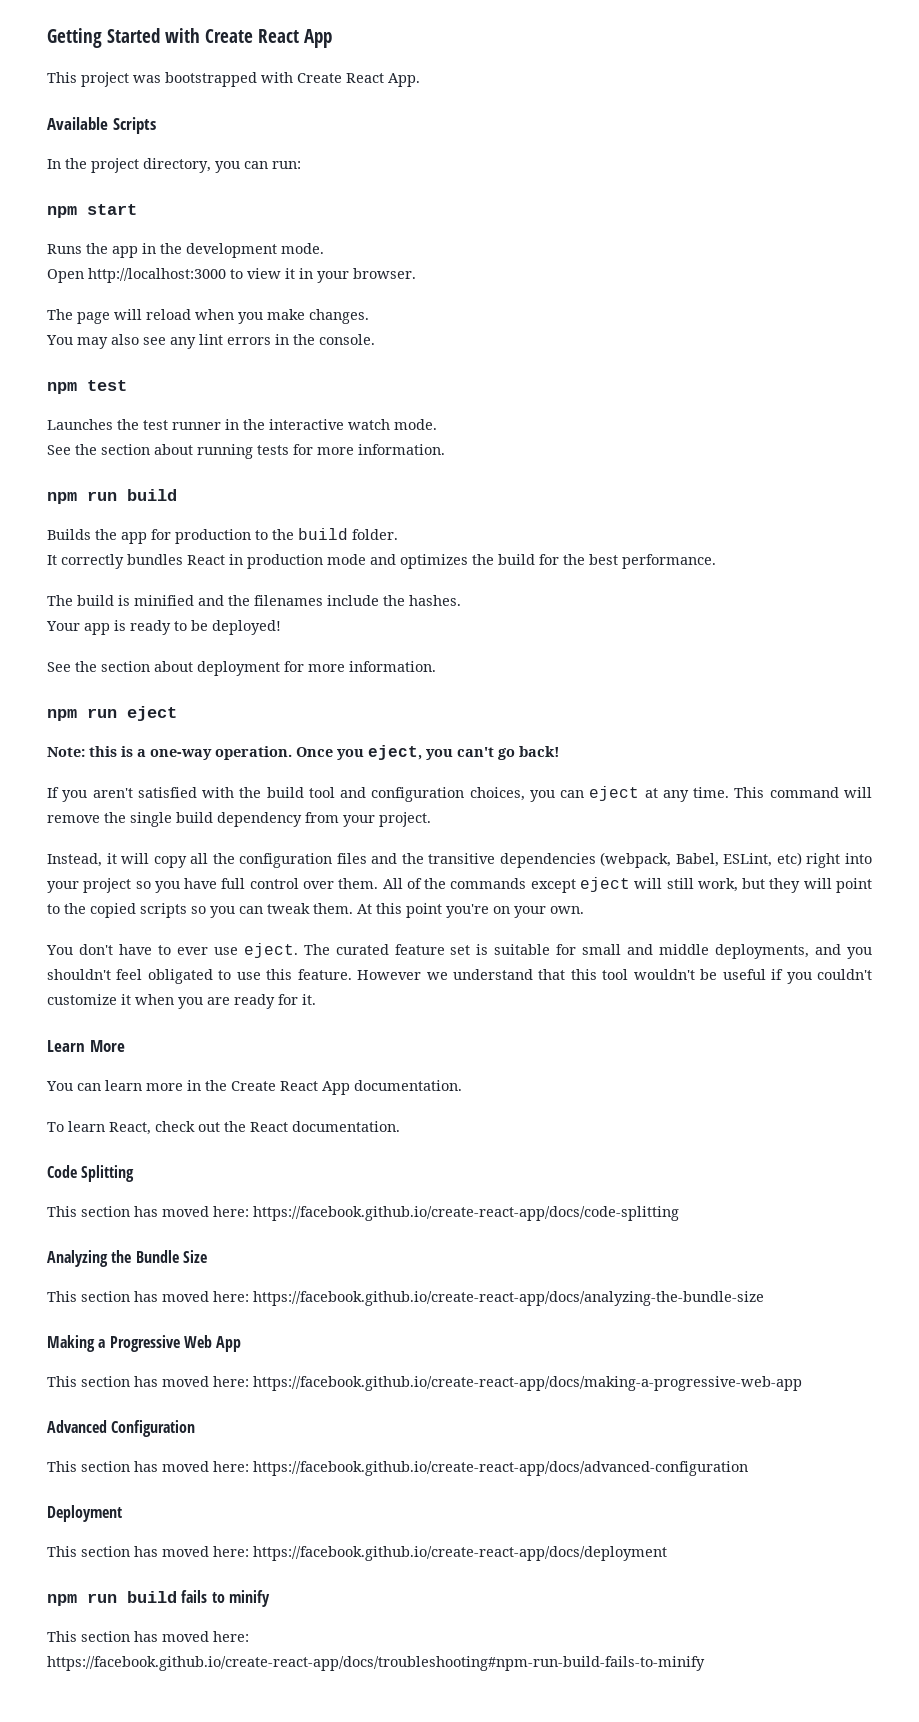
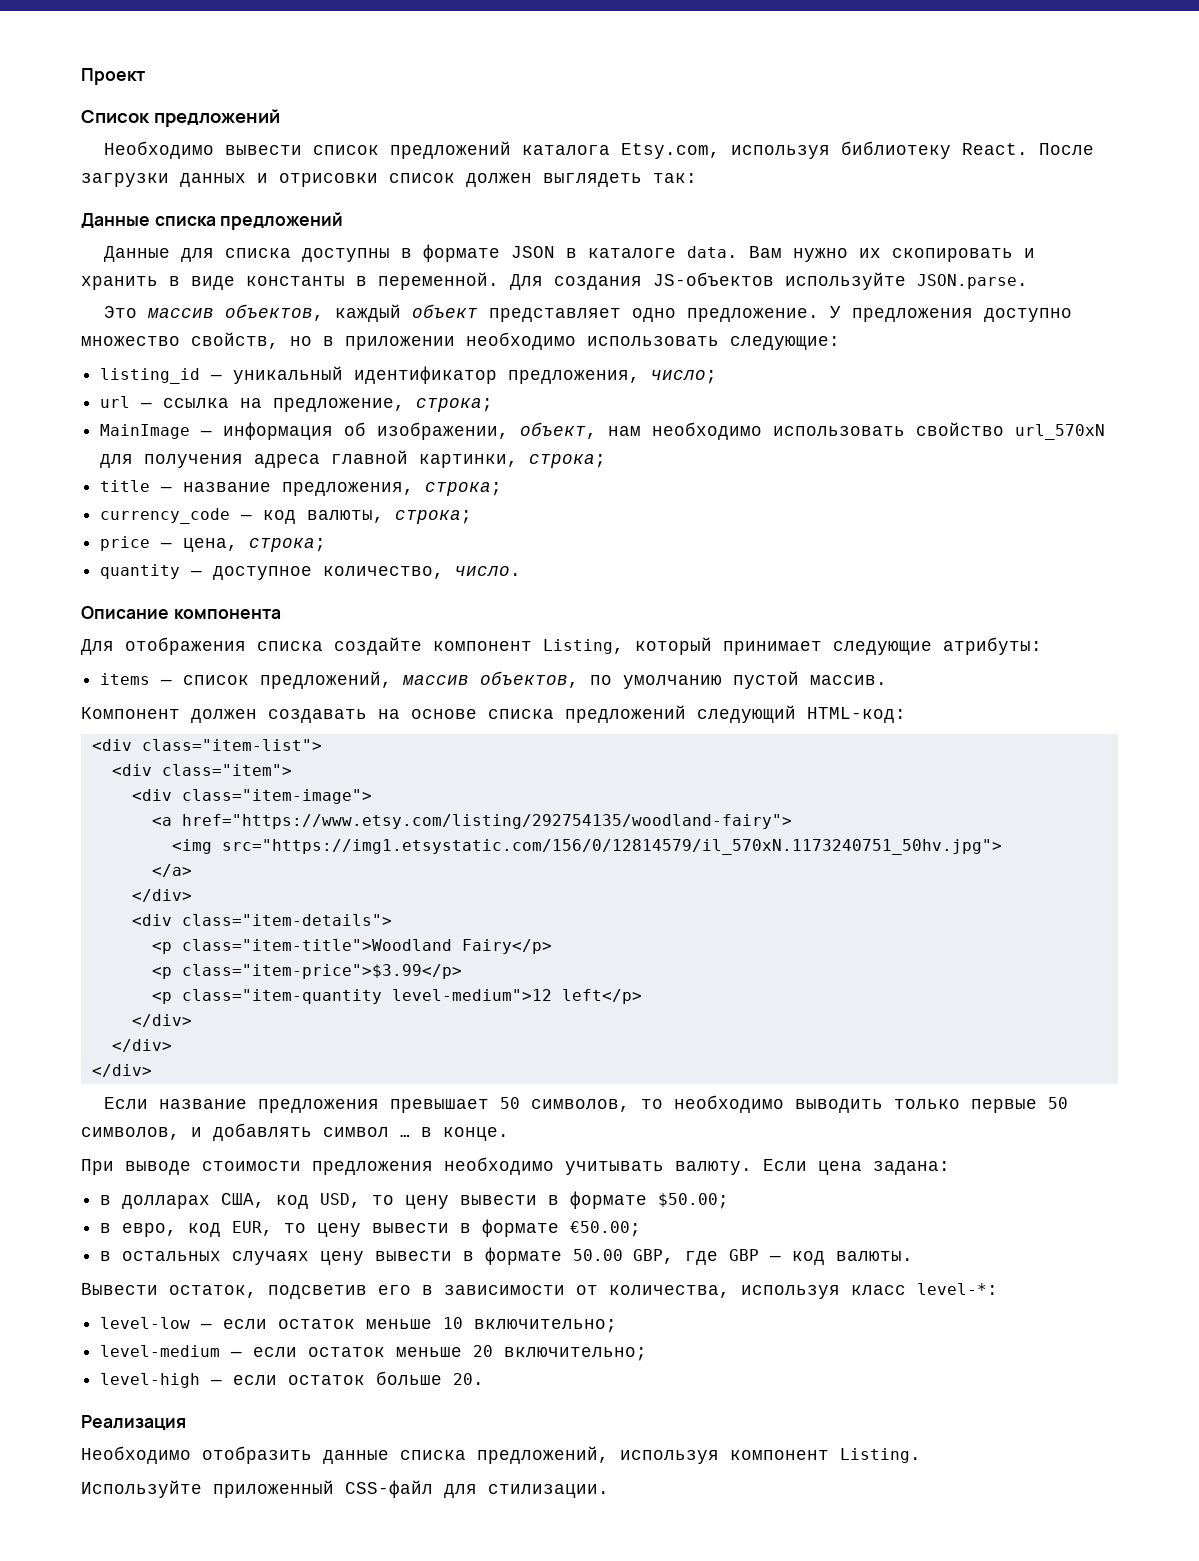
- Getting Started with Create React App
- This project was bootstrapped with Create React App.
- Available Scripts
- In the project directory, you can run:
- npm start
- Runs the app in the development mode.
- Open http://localhost:3000 to view it in your browser.
- The page will reload when you make changes.
- You may also see any lint errors in the console.
- npm test
- Launches the test runner in the interactive watch mode.
- See the section about running tests for more information.
- npm run build
- Builds the app for production to the build folder.
- It correctly bundles React in production mode and optimizes the build for the best performance.
- The build is minified and the filenames include the hashes.
- Your app is ready to be deployed!
- See the section about deployment for more information.
- npm run eject
- Note: this is a one-way operation. Once you eject, you can't go back!
- If you aren't satisfied with the build tool and configuration choices, you can eject at any time. This command will remove the single build dependency from your project.
- Instead, it will copy all the configuration files and the transitive dependencies (webpack, Babel, ESLint, etc) right into your project so you have full control over them. All of the commands except eject will still work, but they will point to the copied scripts so you can tweak them. At this point you're on your own.
- You don't have to ever use eject. The curated feature set is suitable for small and middle deployments, and you shouldn't feel obligated to use this feature. However we understand that this tool wouldn't be useful if you couldn't customize it when you are ready for it.
- Learn More
- You can learn more in the Create React App documentation.
- To learn React, check out the React documentation.
- Code Splitting
- This section has moved here: https://facebook.github.io/create-react-app/docs/code-splitting
- Analyzing the Bundle Size
- This section has moved here: https://facebook.github.io/create-react-app/docs/analyzing-the-bundle-size
- Making a Progressive Web App
- This section has moved here: https://facebook.github.io/create-react-app/docs/making-a-progressive-web-app
- Advanced Configuration
- This section has moved here: https://facebook.github.io/create-react-app/docs/advanced-configuration
- Deployment
- This section has moved here: https://facebook.github.io/create-react-app/docs/deployment
- npm run build fails to minify
- This section has moved here: https://facebook.github.io/create-react-app/docs/troubleshooting#npm-run-build-fails-to-minify
+ Проект
+ Список предложений
+ Необходимо вывести список предложений каталога Etsy.com, используя библиотеку React. После загрузки данных и отрисовки список должен выглядеть так:
+ Данные списка предложений
+ Данные для списка доступны в формате JSON в каталоге data. Вам нужно их скопировать и хранить в виде константы в переменной. Для создания JS-объектов используйте JSON.parse.
+ Это массив объектов, каждый объект представляет одно предложение. У предложения доступно множество свойств, но в приложении необходимо использовать следующие:
+ listing_id — уникальный идентификатор предложения, число;
+ url — ссылка на предложение, строка;
+ MainImage — информация об изображении, объект, нам необходимо использовать свойство url_570xN для получения адреса главной картинки, строка;
+ title — название предложения, строка;
+ currency_code — код валюты, строка;
+ price — цена, строка;
+ quantity — доступное количество, число.
+ Описание компонента
+ Для отображения списка создайте компонент Listing, который принимает следующие атрибуты:
+ items — список предложений, массив объектов, по умолчанию пустой массив.
+ Компонент должен создавать на основе списка предложений следующий HTML-код:
+ <div class="item-list">
+ <div class="item">
+ <div class="item-image">
+ <a href="https://www.etsy.com/listing/292754135/woodland-fairy">
+ <img src="https://img1.etsystatic.com/156/0/12814579/il_570xN.1173240751_50hv.jpg">
+ </a>
+ </div>
+ <div class="item-details">
+ <p class="item-title">Woodland Fairy</p>
+ <p class="item-price">$3.99</p>
+ <p class="item-quantity level-medium">12 left</p>
+ </div>
+ </div>
+ </div>
+ Если название предложения превышает 50 символов, то необходимо выводить только первые 50 символов, и добавлять символ … в конце.
+ При выводе стоимости предложения необходимо учитывать валюту. Если цена задана:
+ в долларах США, код USD, то цену вывести в формате $50.00;
+ в евро, код EUR, то цену вывести в формате €50.00;
+ в остальных случаях цену вывести в формате 50.00 GBP, где GBP — код валюты.
+ Вывести остаток, подсветив его в зависимости от количества, используя класс level-*:
+ level-low — если остаток меньше 10 включительно;
+ level-medium — если остаток меньше 20 включительно;
+ level-high — если остаток больше 20.
+ Реализация
+ Необходимо отобразить данные списка предложений, используя компонент Listing.
+ Используйте приложенный CSS-файл для стилизации.

